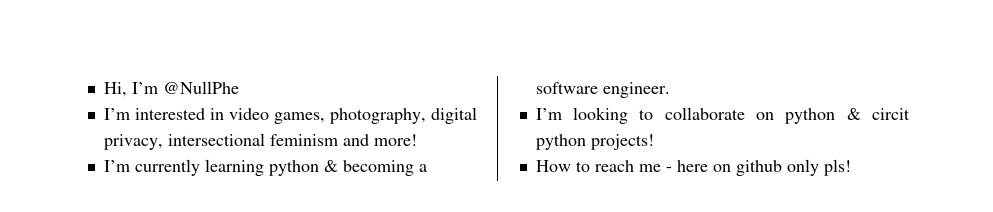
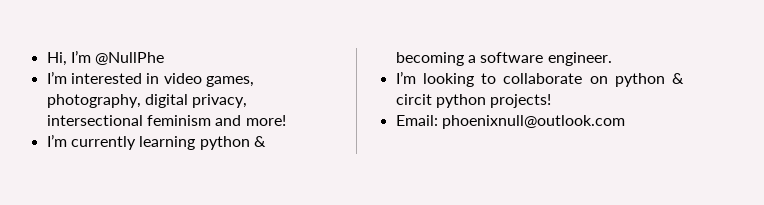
- How to reach me - here on github only pls!
+ Email: phoenixnull@outlook.com

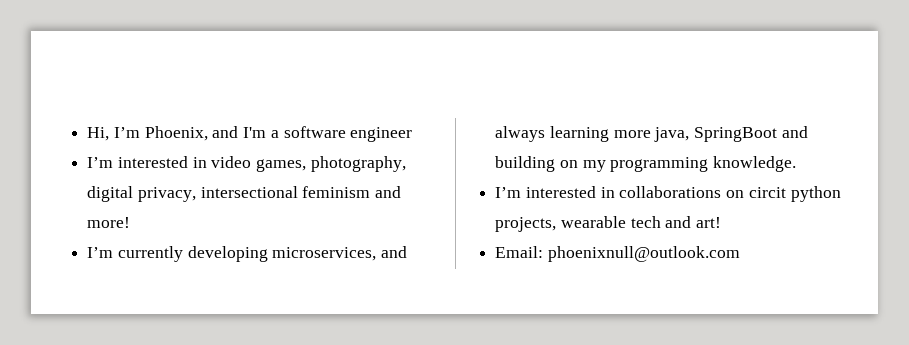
- Hi, I’m @NullPhe
+ Hi, I’m Phoenix, and I'm a software engineer
- I’m currently learning python & becoming a software engineer.
- I’m looking to collaborate on python & circit python projects!
+ I’m currently developing microservices, and always learning more java, SpringBoot and building on my programming knowledge.
+ I’m interested in collaborations on circit python projects, wearable tech and art!

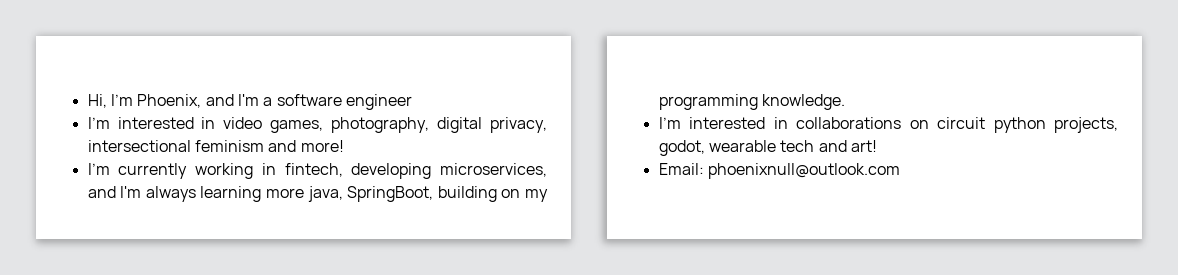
- I’m currently developing microservices, and always learning more java, SpringBoot and building on my programming knowledge.
+ I’m currently working in fintech, developing microservices, and I'm always learning more java, SpringBoot, building on my programming knowledge.
- I’m interested in collaborations on circit python projects, wearable tech and art!
+ I’m interested in collaborations on circuit python projects, godot, wearable tech and art!

